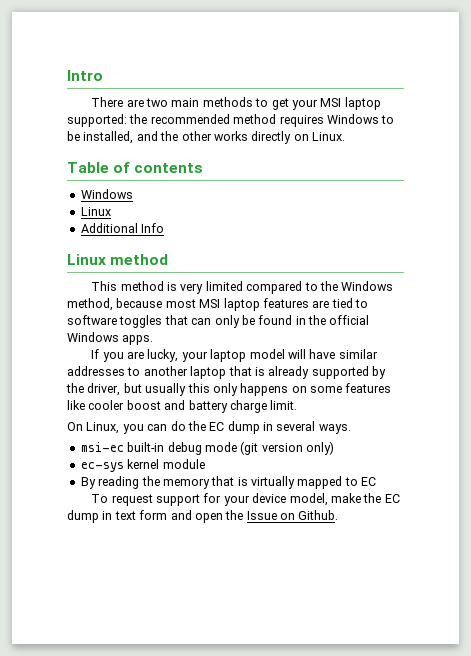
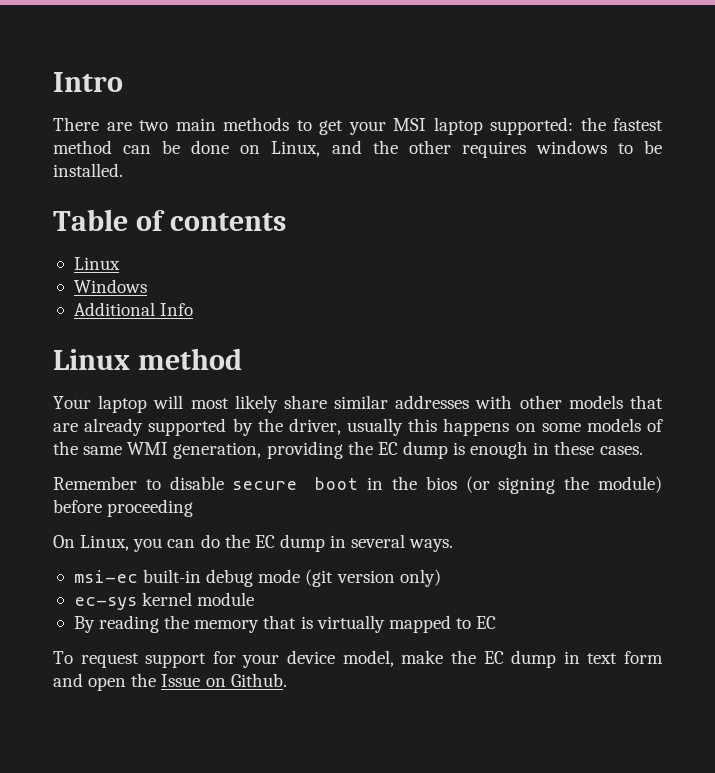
- There are two main methods to get your MSI laptop supported: the recommended method requires Windows to be installed, and the other works directly on Linux.
+ There are two main methods to get your MSI laptop supported: the fastest method can be done on Linux, and the other requires windows to be installed.
  Table of contents
+ Linux
  Windows
- Linux
- This method is very limited compared to the Windows method, because most MSI laptop features are tied to software toggles that can only be found in the official Windows apps.
- If you are lucky, your laptop model will have similar addresses to another laptop that is already supported by the driver, but usually this only happens on some features like cooler boost and battery charge limit.
+ Your laptop will most likely share similar addresses with other models that are already supported by the driver, usually this happens on some models of the same WMI generation, providing the EC dump is enough in these cases.
+ Remember to disable secure boot in the bios (or signing the module) before proceeding

